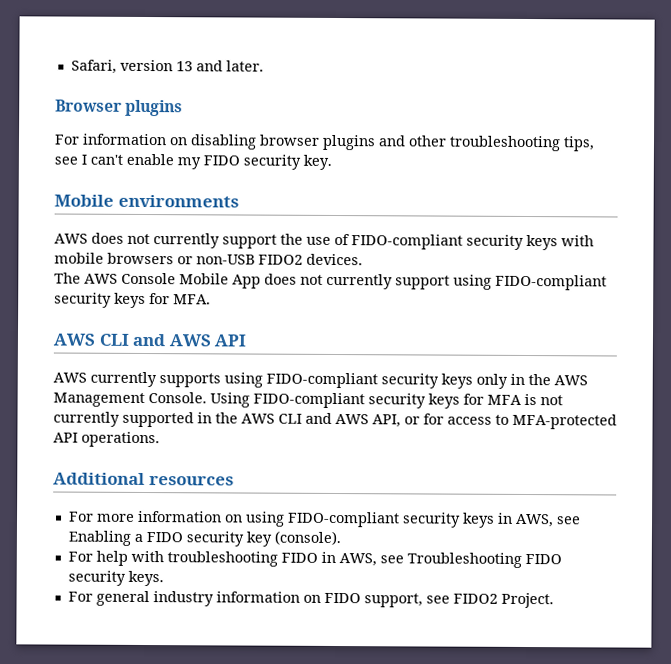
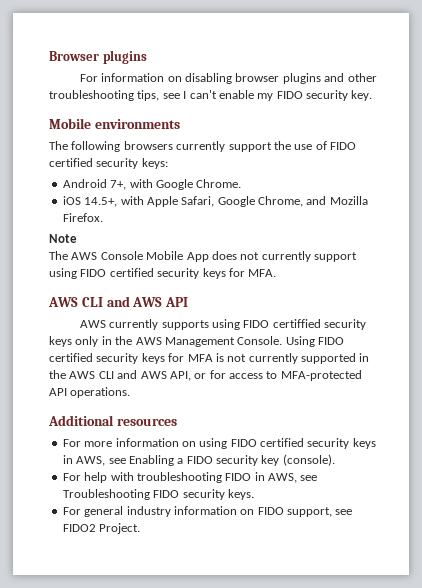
- Safari, version 13 and later.
- AWS does not currently support the use of FIDO-compliant security keys with mobile browsers or non-USB FIDO2 devices.
+ The following browsers currently support the use of FIDO certified security keys:
+ Android 7+, with Google Chrome.
+ iOS 14.5+, with Apple Safari, Google Chrome, and Mozilla Firefox.
+ Note
- The AWS Console Mobile App does not currently support using FIDO-compliant security keys for MFA.
+ The AWS Console Mobile App does not currently support using FIDO certified security keys for MFA.
- AWS currently supports using FIDO-compliant security keys only in the AWS Management Console.
+ AWS currently supports using FIDO certiffied security keys only in the AWS Management Console.
- Using FIDO-compliant security keys for MFA is not currently supported in the AWS CLI and AWS API, or for access to MFA-protected API operations.
+ Using FIDO certified security keys for MFA is not currently supported in the AWS CLI and AWS API, or for access to MFA-protected API operations.
- For more information on using FIDO-compliant security keys in AWS, see Enabling a FIDO security key (console).
+ For more information on using FIDO certified security keys in AWS, see Enabling a FIDO security key (console).

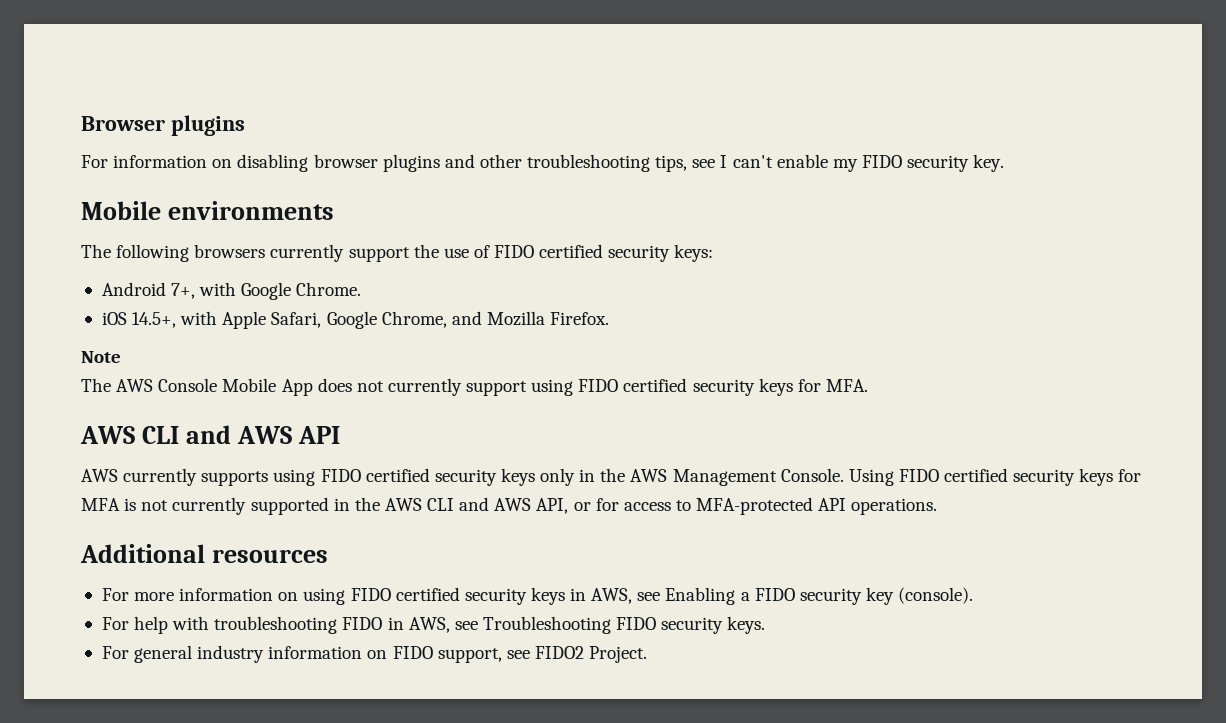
- AWS currently supports using FIDO certiffied security keys only in the AWS Management Console.
+ AWS currently supports using FIDO certified security keys only in the AWS Management Console.

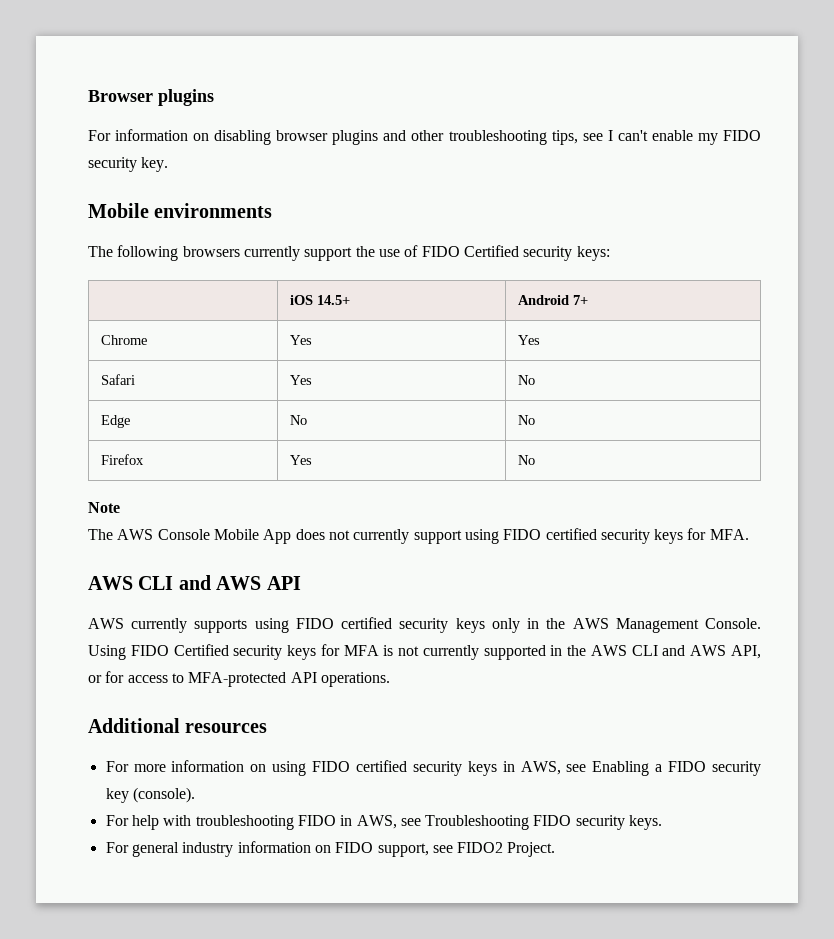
- The following browsers currently support the use of FIDO certified security keys:
+ The following browsers currently support the use of FIDO Certified security keys:
- Android 7+, with Google Chrome.
- iOS 14.5+, with Apple Safari, Google Chrome, and Mozilla Firefox.
+ | iOS 14.5+ | Android 7+
+ Chrome | Yes | Yes
+ Safari | Yes | No
+ Edge | No | No
+ Firefox | Yes | No
- Using FIDO certified security keys for MFA is not currently supported in the AWS CLI and AWS API, or for access to MFA-protected API operations.
+ Using FIDO Certified security keys for MFA is not currently supported in the AWS CLI and AWS API, or for access to MFA-protected API operations.

